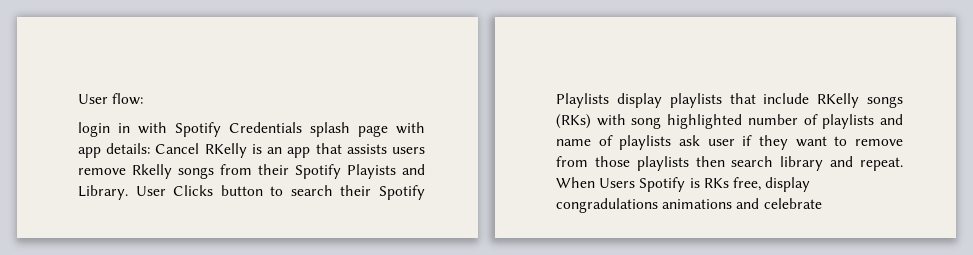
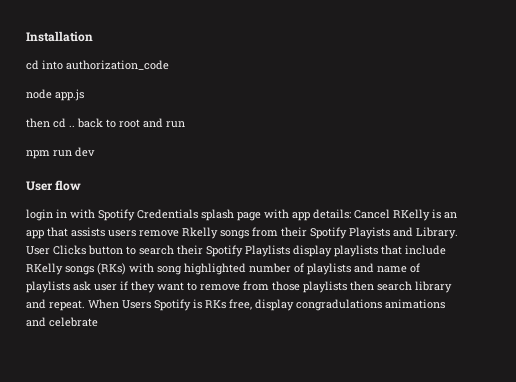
- User flow:
+ Installation
+ cd into authorization_code
+ node app.js
+ then cd .. back to root and run
+ npm run dev
+ User flow

